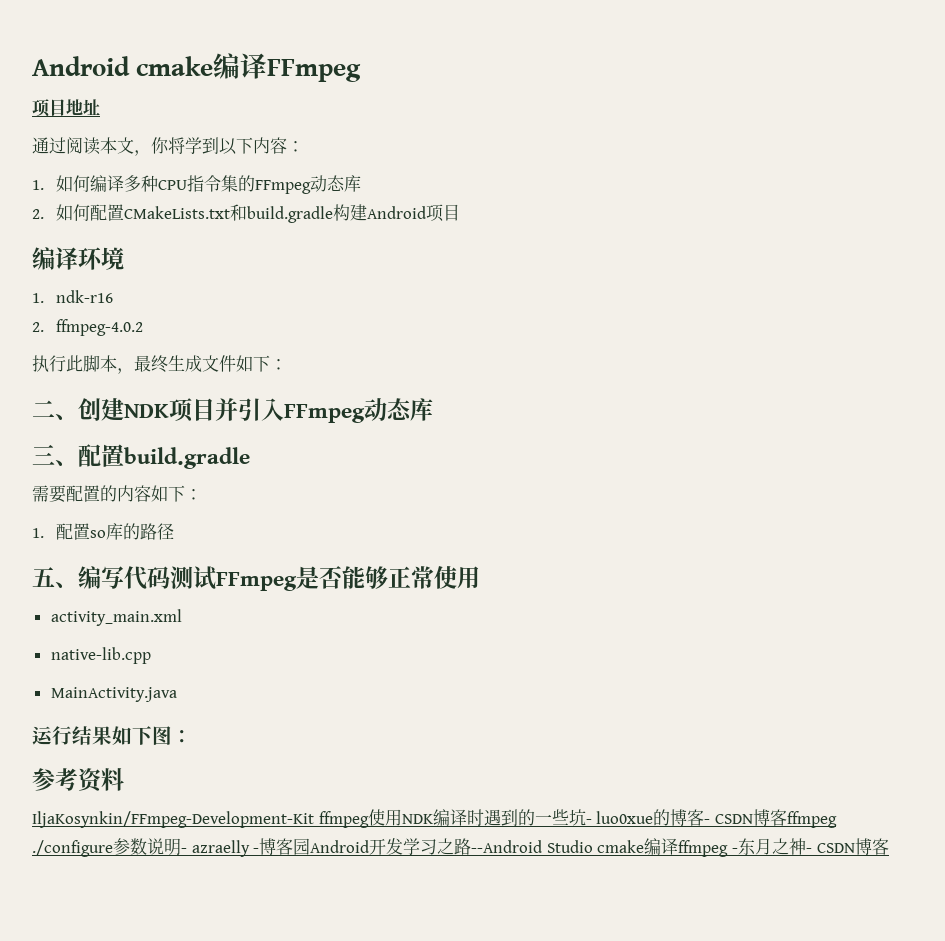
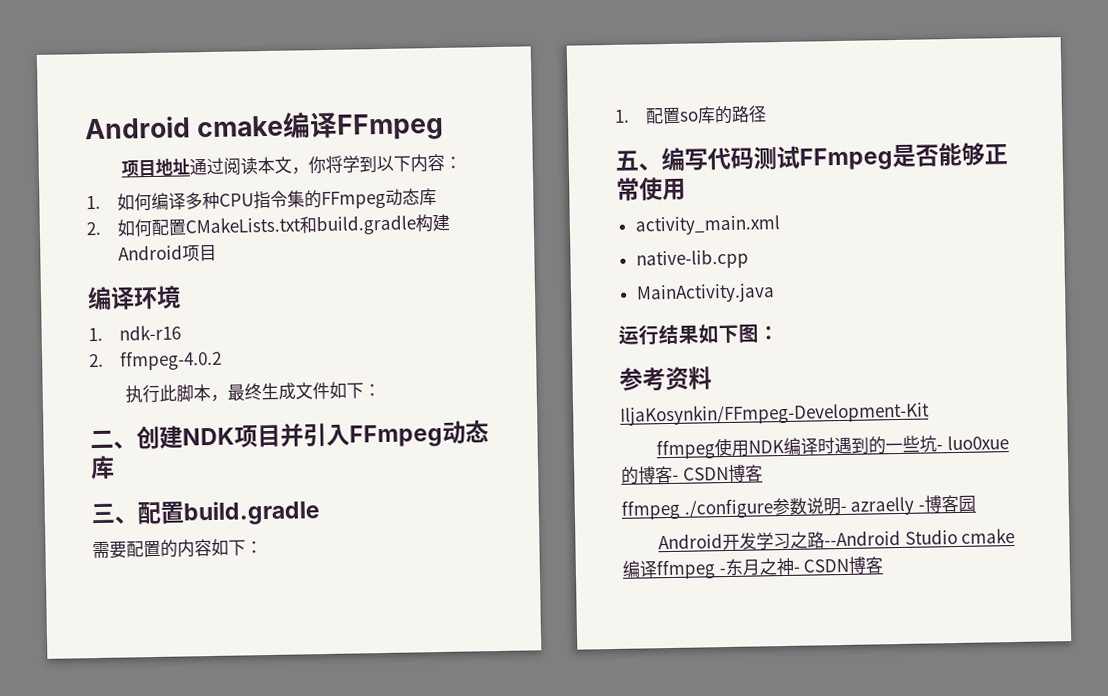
- 项目地址
- 通过阅读本文，你将学到以下内容：
+ 项目地址通过阅读本文，你将学到以下内容：
- IljaKosynkin/FFmpeg-Development-Kit ffmpeg使用NDK编译时遇到的一些坑- luo0xue的博客- CSDN博客ffmpeg ./configure参数说明- azraelly -博客园Android开发学习之路--Android Studio cmake编译ffmpeg -东月之神- CSDN博客
+ IljaKosynkin/FFmpeg-Development-Kit
+ ffmpeg使用NDK编译时遇到的一些坑- luo0xue的博客- CSDN博客
+ ffmpeg ./configure参数说明- azraelly -博客园
+ Android开发学习之路--Android Studio cmake编译ffmpeg -东月之神- CSDN博客

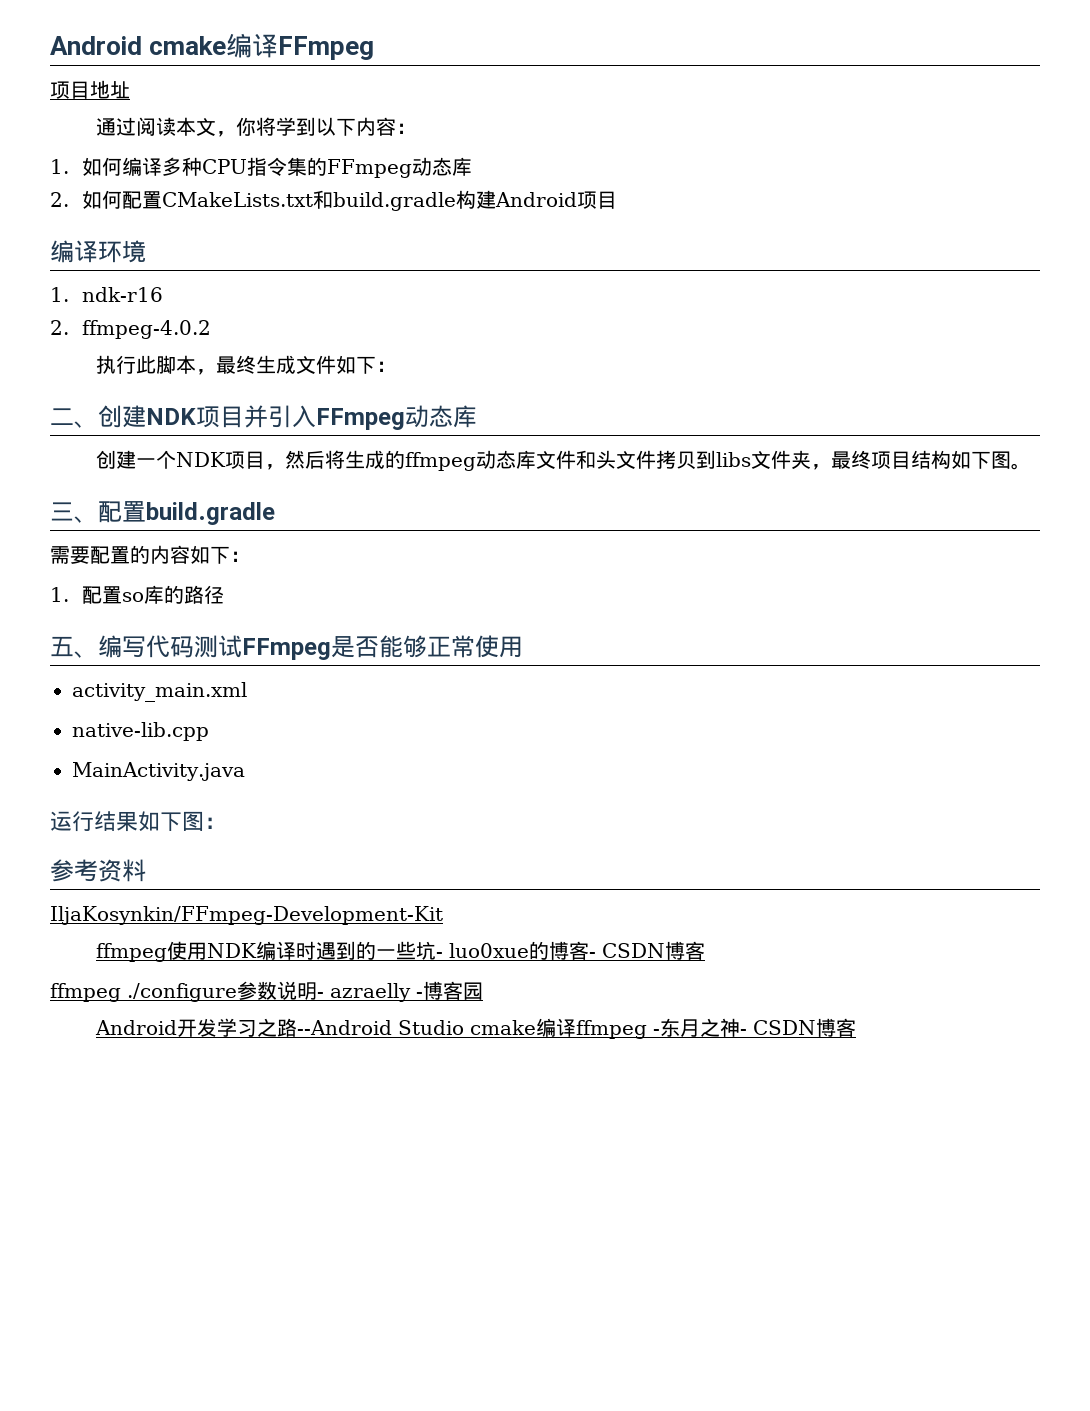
- 项目地址通过阅读本文，你将学到以下内容：
+ 项目地址
+ 通过阅读本文，你将学到以下内容：
+ 创建一个NDK项目，然后将生成的ffmpeg动态库文件和头文件拷贝到libs文件夹，最终项目结构如下图。

